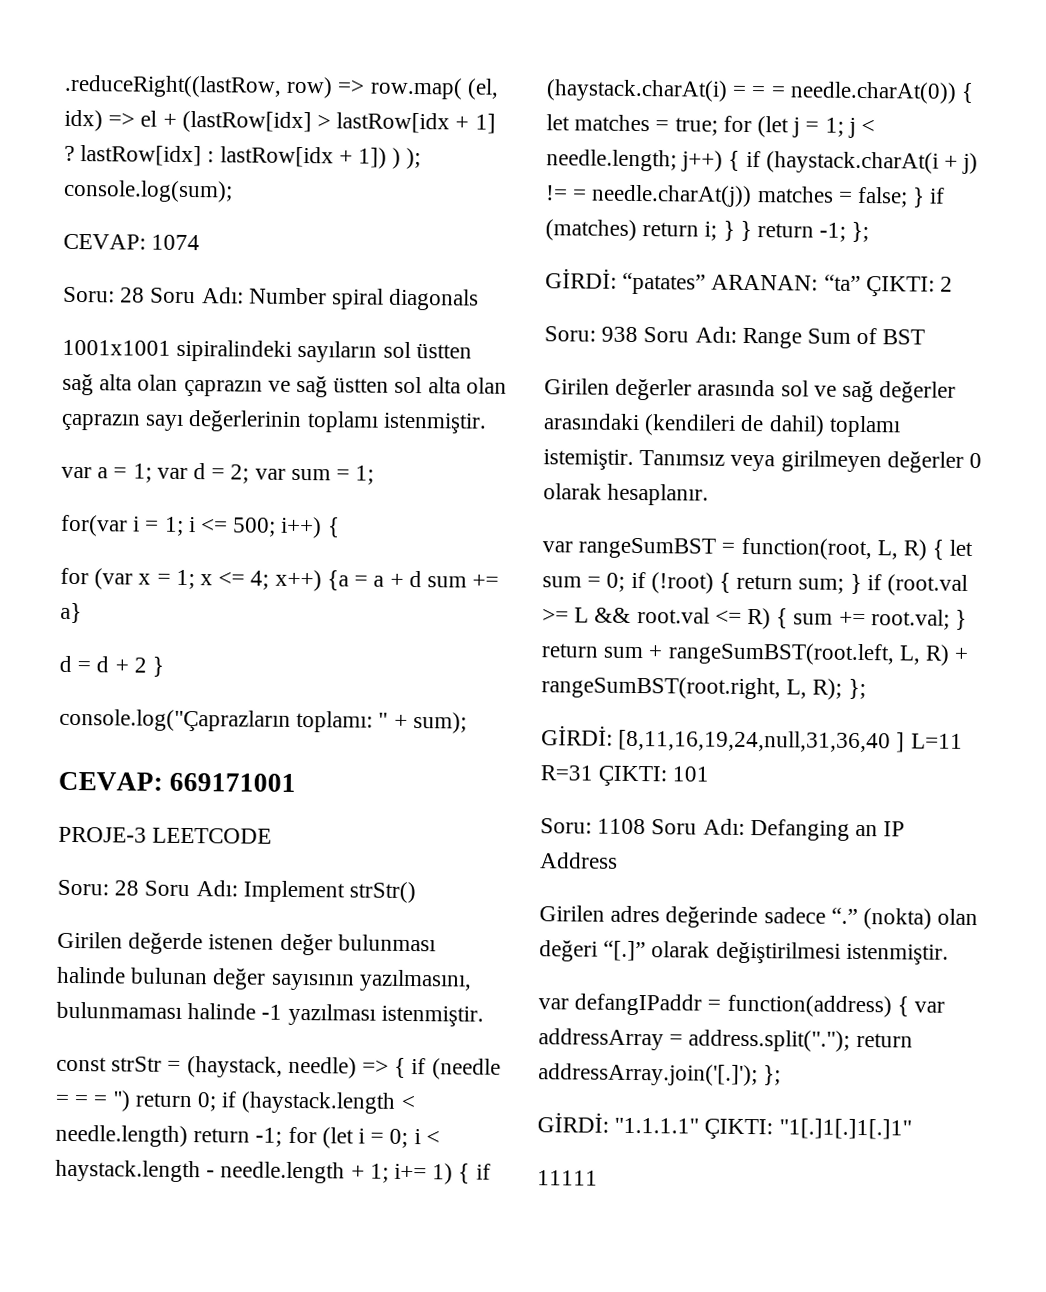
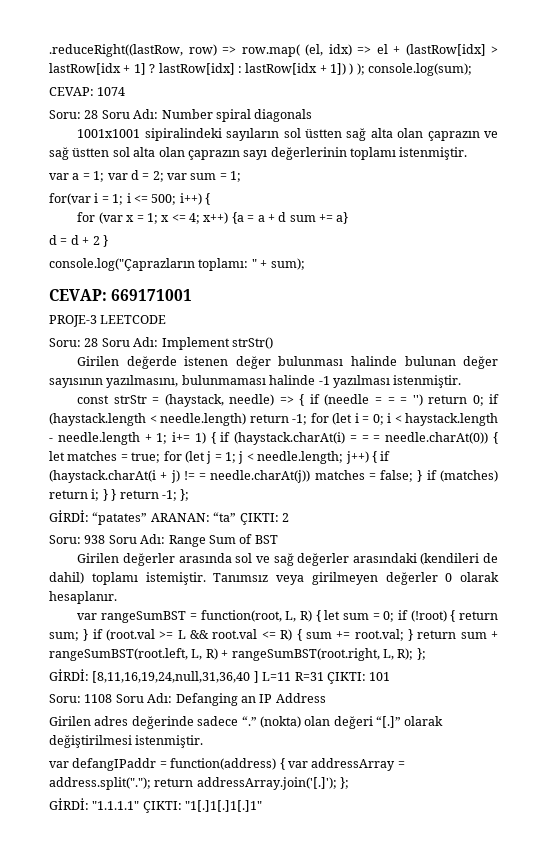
- 11111

